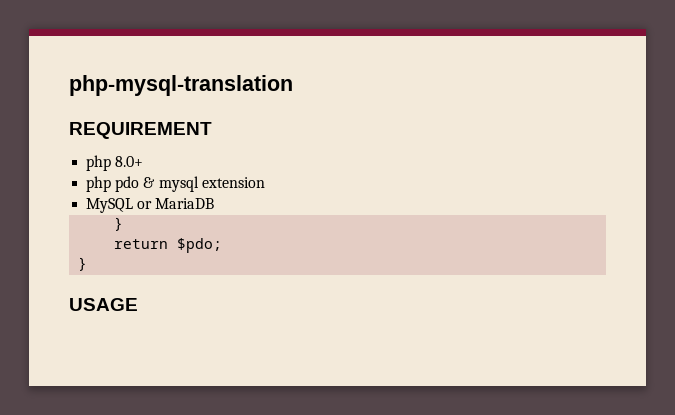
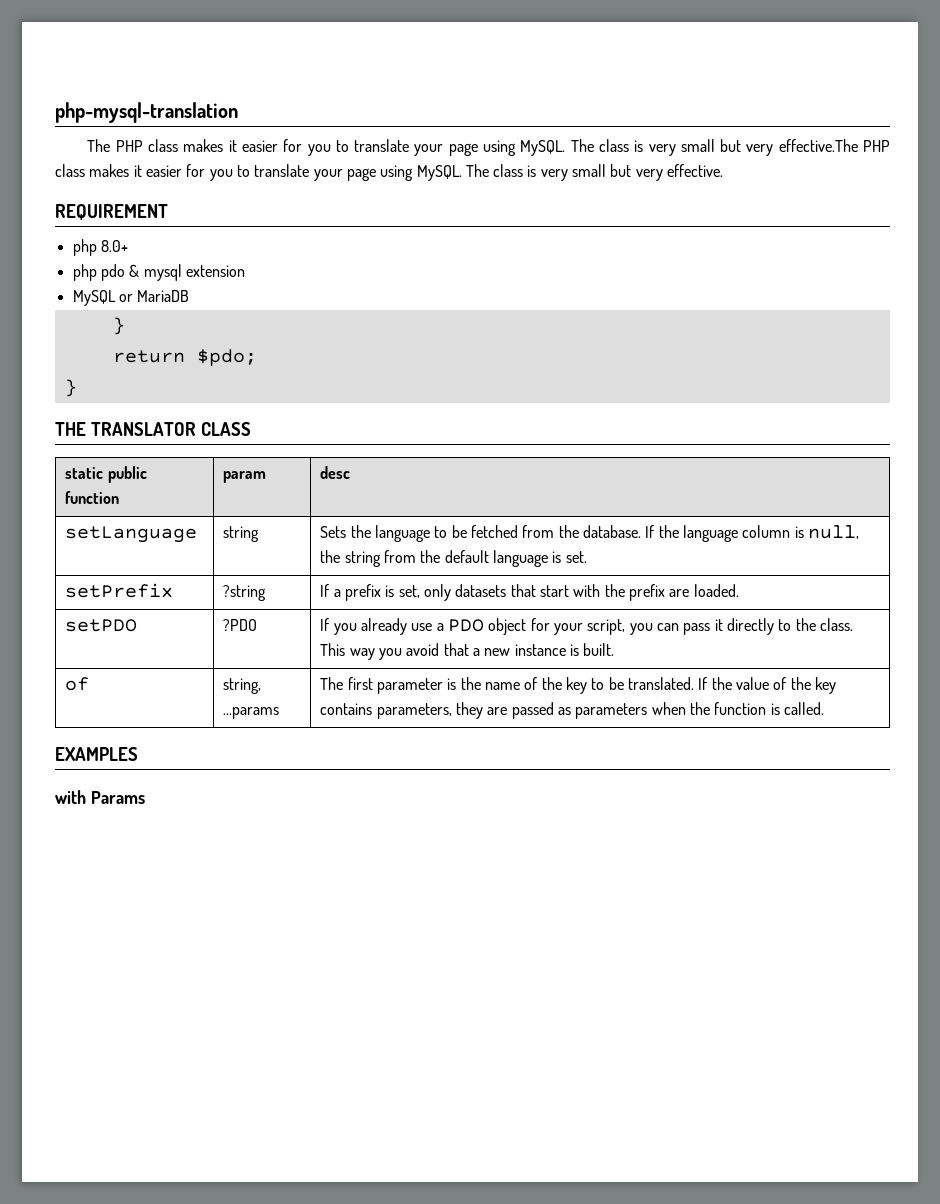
+ The PHP class makes it easier for you to translate your page using MySQL. The class is very small but very effective.The PHP class makes it easier for you to translate your page using MySQL. The class is very small but very effective.
- USAGE
+ THE TRANSLATOR CLASS
+ static public function | param | desc
+ setLanguage | string | Sets the language to be fetched from the database. If the language column is null, the string from the default language is set.
+ setPrefix | ?string | If a prefix is set, only datasets that start with the prefix are loaded.
+ setPDO | ?PDO | If you already use a PDO object for your script, you can pass it directly to the class. This way you avoid that a new instance is built.
+ of | string, ...params | The first parameter is the name of the key to be translated. If the value of the key contains parameters, they are passed as parameters when the function is called.
+ EXAMPLES
+ with Params

